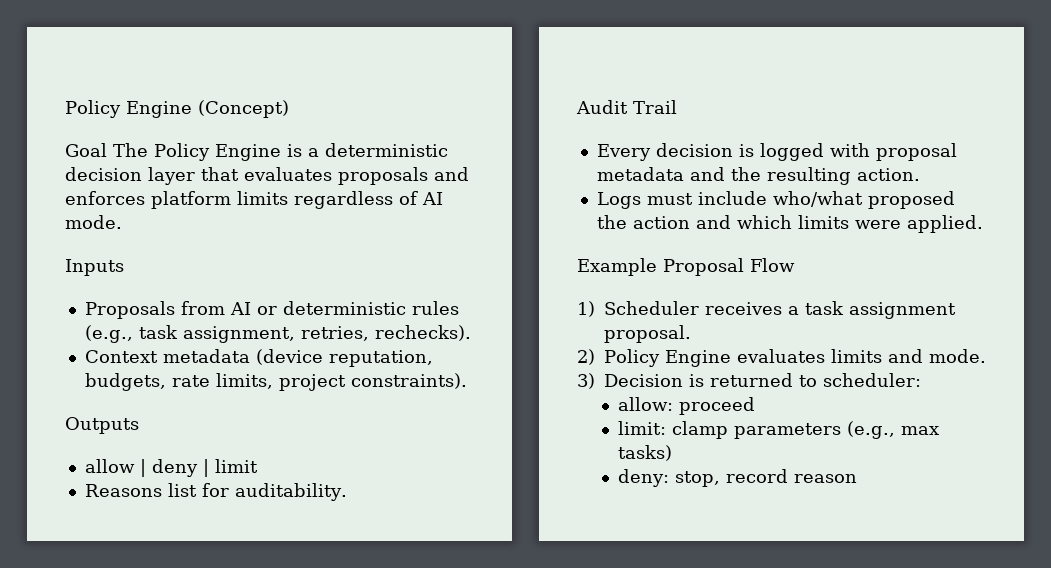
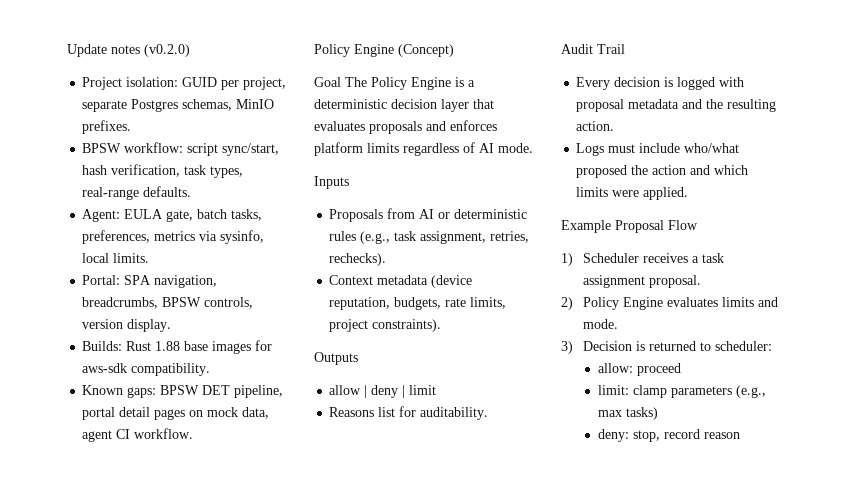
+ Update notes (v0.2.0)
+ Project isolation: GUID per project, separate Postgres schemas, MinIO prefixes.
+ BPSW workflow: script sync/start, hash verification, task types, real-range defaults.
+ Agent: EULA gate, batch tasks, preferences, metrics via sysinfo, local limits.
+ Portal: SPA navigation, breadcrumbs, BPSW controls, version display.
+ Builds: Rust 1.88 base images for aws-sdk compatibility.
+ Known gaps: BPSW DET pipeline, portal detail pages on mock data, agent CI workflow.

